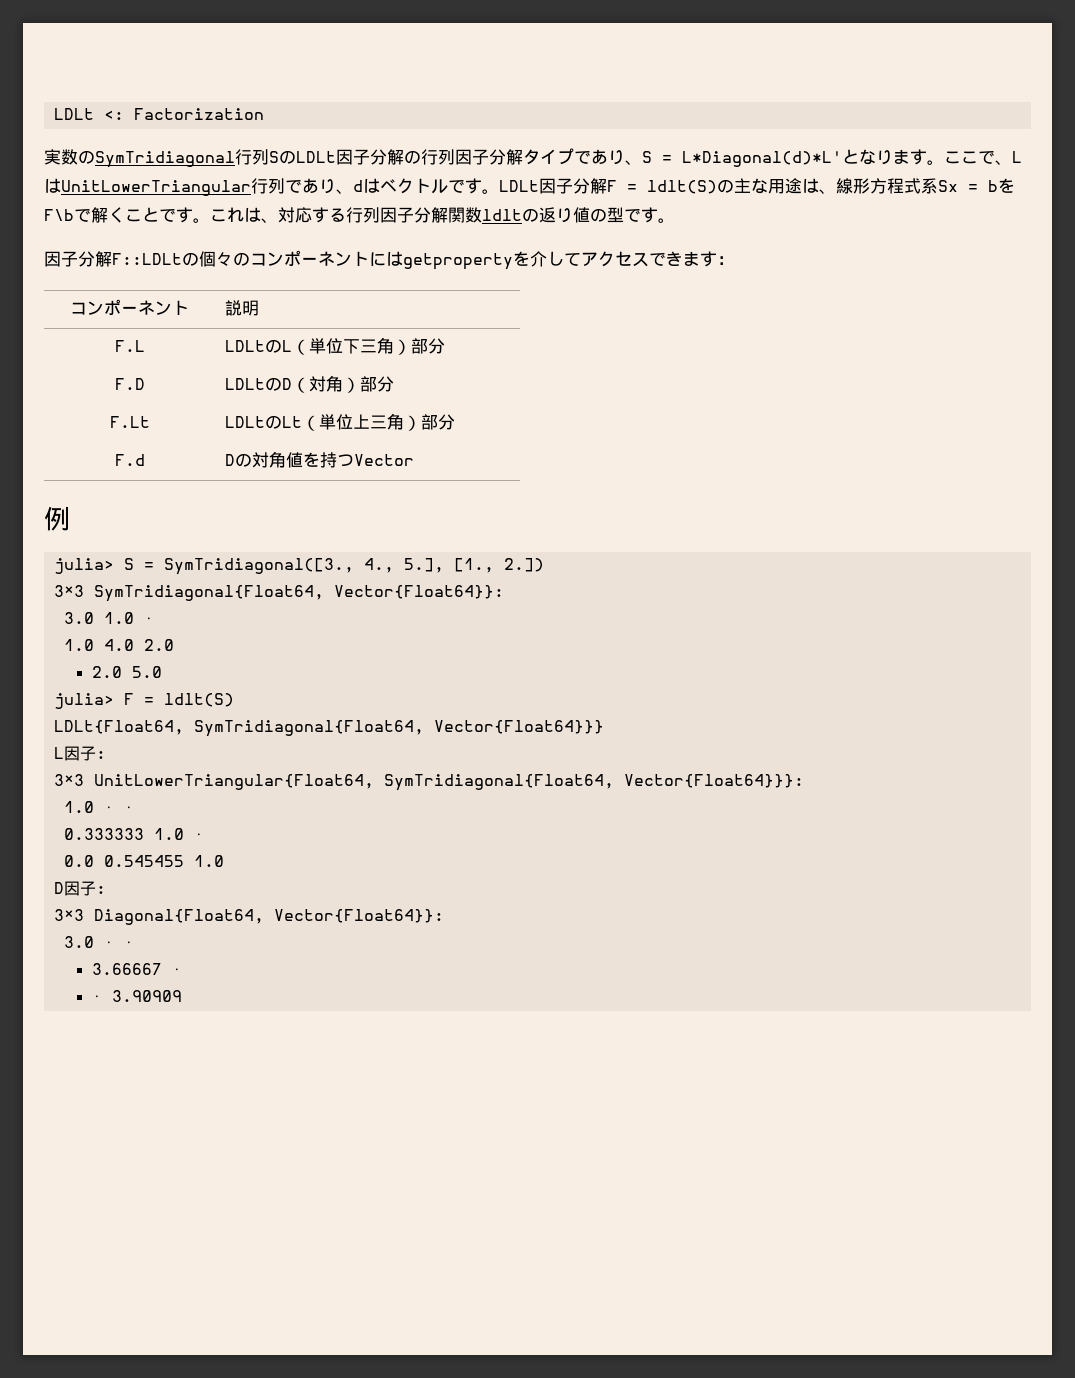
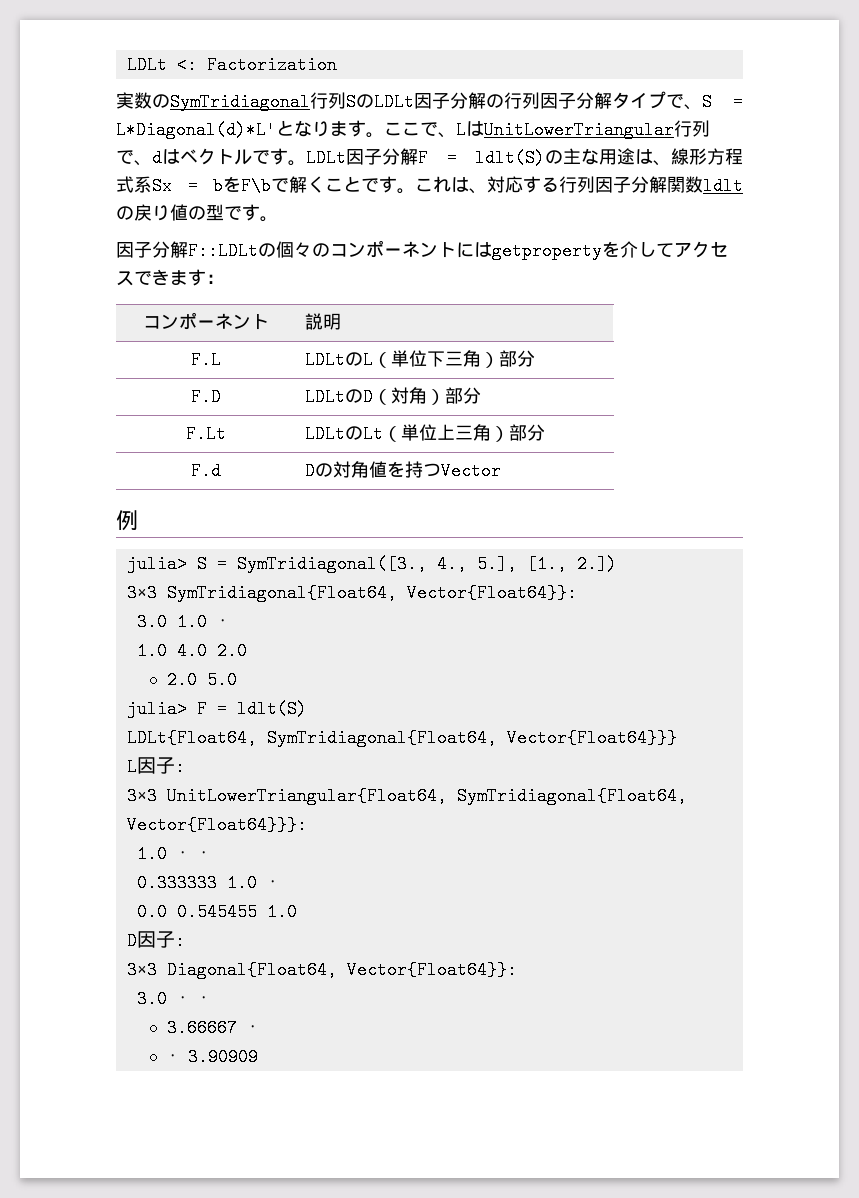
- 実数のSymTridiagonal行列SのLDLt因子分解の行列因子分解タイプであり、S = L*Diagonal(d)*L'となります。
+ 実数のSymTridiagonal行列SのLDLt因子分解の行列因子分解タイプで、S = L*Diagonal(d)*L'となります。
- ここで、LはUnitLowerTriangular行列であり、dはベクトルです。
+ ここで、LはUnitLowerTriangular行列で、dはベクトルです。
- これは、対応する行列因子分解関数ldltの返り値の型です。
+ これは、対応する行列因子分解関数ldltの戻り値の型です。

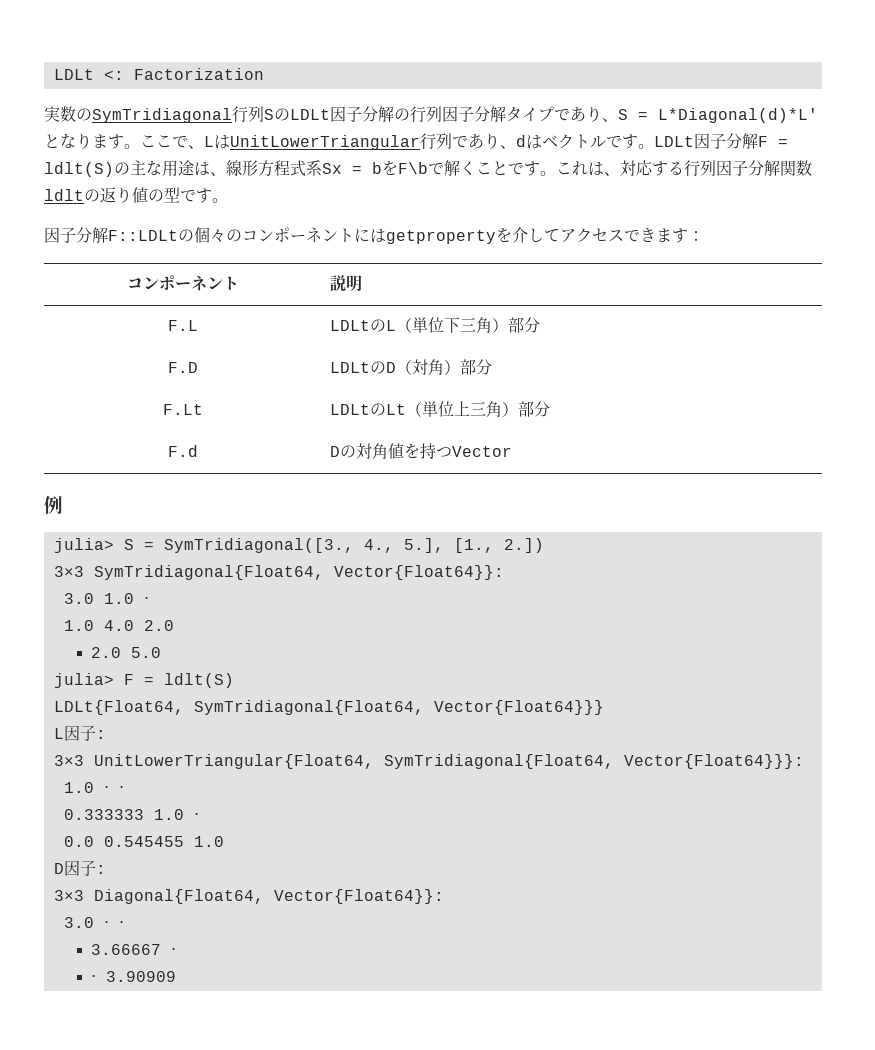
- 実数のSymTridiagonal行列SのLDLt因子分解の行列因子分解タイプで、S = L*Diagonal(d)*L'となります。
+ 実数のSymTridiagonal行列SのLDLt因子分解の行列因子分解タイプであり、S = L*Diagonal(d)*L'となります。
- ここで、LはUnitLowerTriangular行列で、dはベクトルです。
+ ここで、LはUnitLowerTriangular行列であり、dはベクトルです。
- これは、対応する行列因子分解関数ldltの戻り値の型です。
+ これは、対応する行列因子分解関数ldltの返り値の型です。

